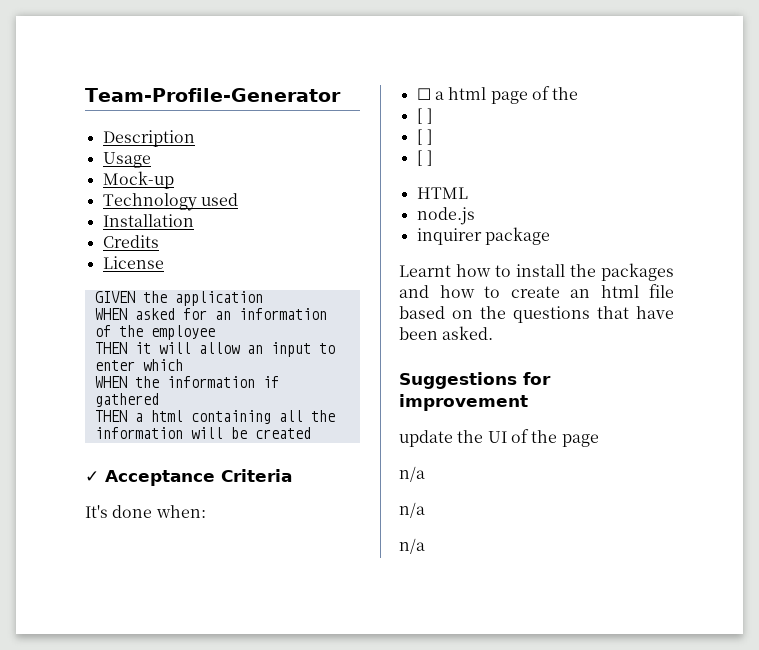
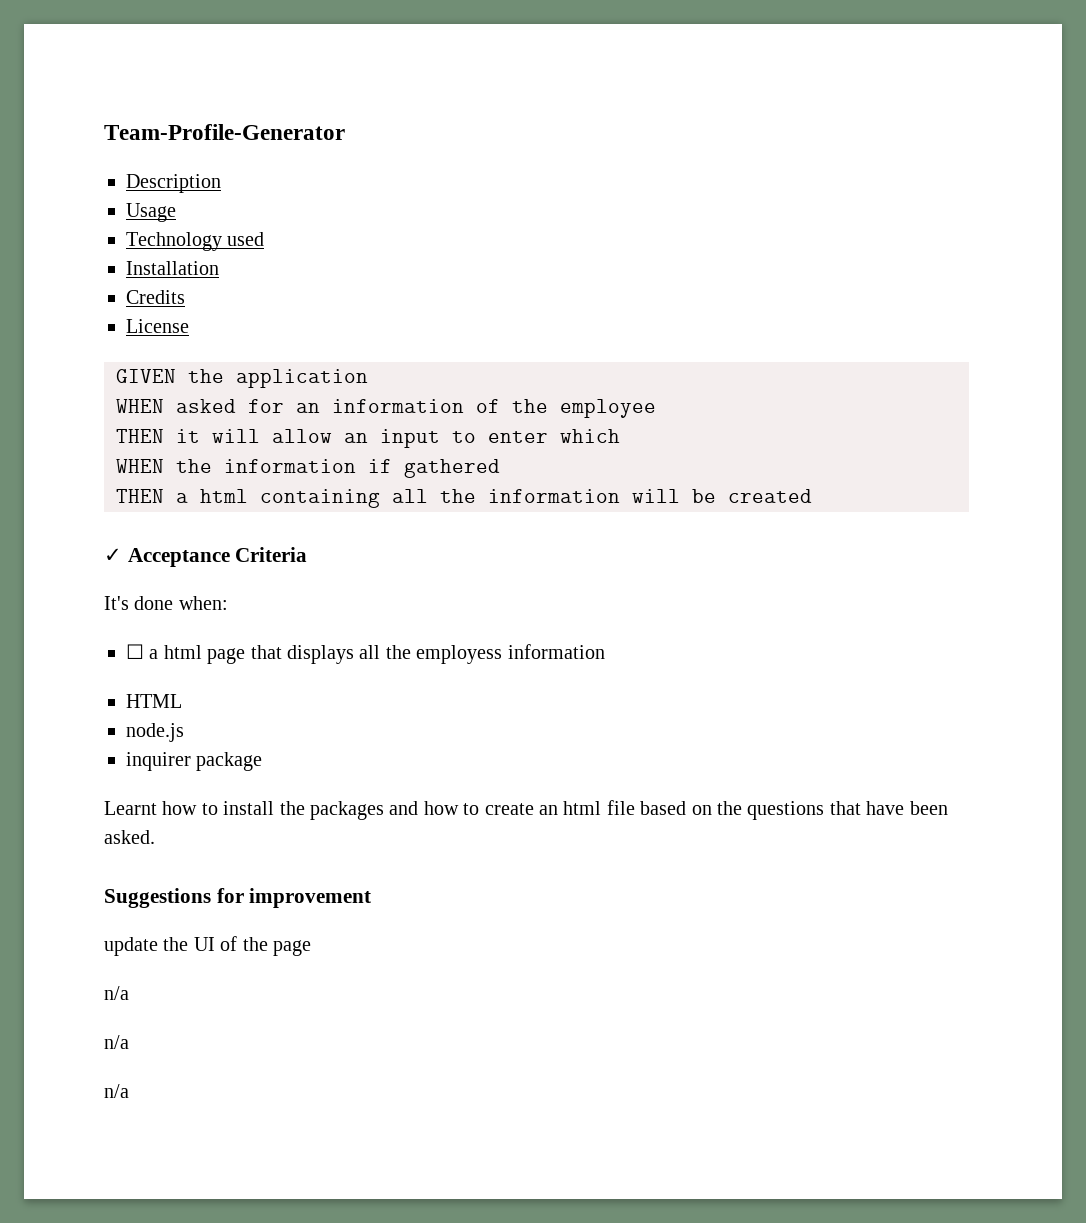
- Mock-up
- ☐ a html page of the
- [ ]
- [ ]
- [ ]
+ ☐ a html page that displays all the employess information

